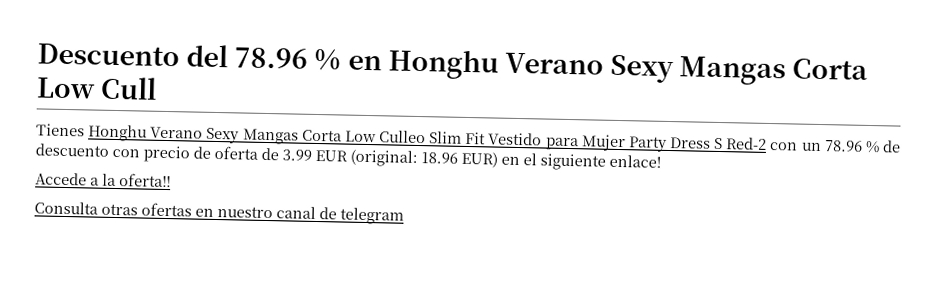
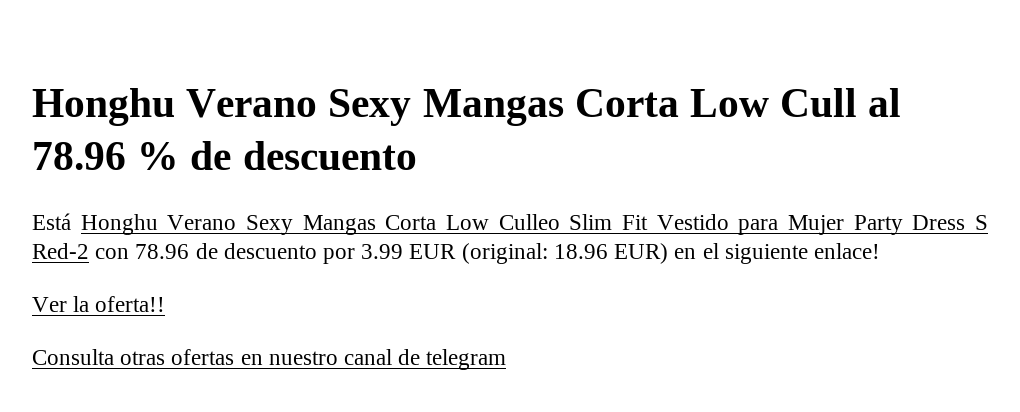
- Descuento del 78.96 % en Honghu Verano Sexy Mangas Corta Low Cull
- Tienes Honghu Verano Sexy Mangas Corta Low Culleo Slim Fit Vestido para Mujer Party Dress S Red-2 con un 78.96 % de descuento con precio de oferta de 3.99 EUR (original: 18.96 EUR) en el siguiente enlace!
+ Honghu Verano Sexy Mangas Corta Low Cull al 78.96 % de descuento
+ Está Honghu Verano Sexy Mangas Corta Low Culleo Slim Fit Vestido para Mujer Party Dress S Red-2 con 78.96 de descuento por 3.99 EUR (original: 18.96 EUR) en el siguiente enlace!
- Accede a la oferta!!
+ Ver la oferta!!

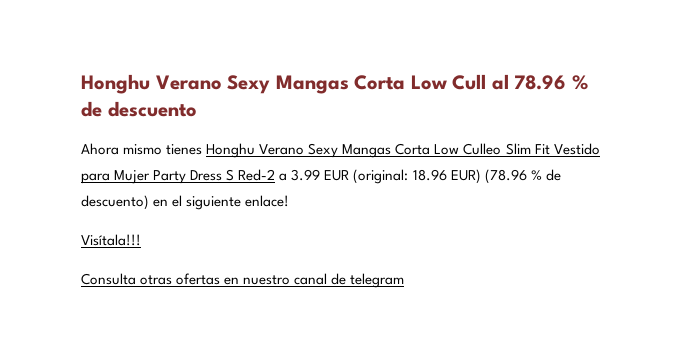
- Está Honghu Verano Sexy Mangas Corta Low Culleo Slim Fit Vestido para Mujer Party Dress S Red-2 con 78.96 de descuento por 3.99 EUR (original: 18.96 EUR) en el siguiente enlace!
+ Ahora mismo tienes Honghu Verano Sexy Mangas Corta Low Culleo Slim Fit Vestido para Mujer Party Dress S Red-2 a 3.99 EUR (original: 18.96 EUR) (78.96 % de descuento) en el siguiente enlace!
- Ver la oferta!!
+ Visítala!!!

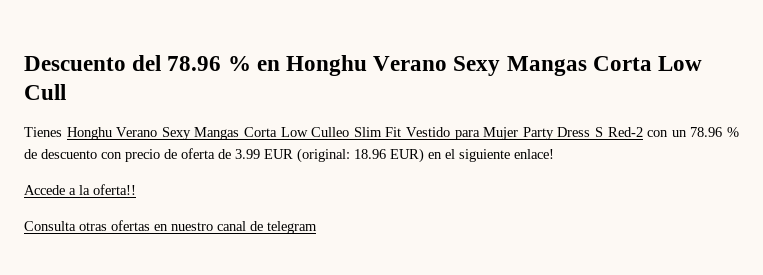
- Honghu Verano Sexy Mangas Corta Low Cull al 78.96 % de descuento
- Ahora mismo tienes Honghu Verano Sexy Mangas Corta Low Culleo Slim Fit Vestido para Mujer Party Dress S Red-2 a 3.99 EUR (original: 18.96 EUR) (78.96 % de descuento) en el siguiente enlace!
+ Descuento del 78.96 % en Honghu Verano Sexy Mangas Corta Low Cull
+ Tienes Honghu Verano Sexy Mangas Corta Low Culleo Slim Fit Vestido para Mujer Party Dress S Red-2 con un 78.96 % de descuento con precio de oferta de 3.99 EUR (original: 18.96 EUR) en el siguiente enlace!
- Visítala!!!
+ Accede a la oferta!!

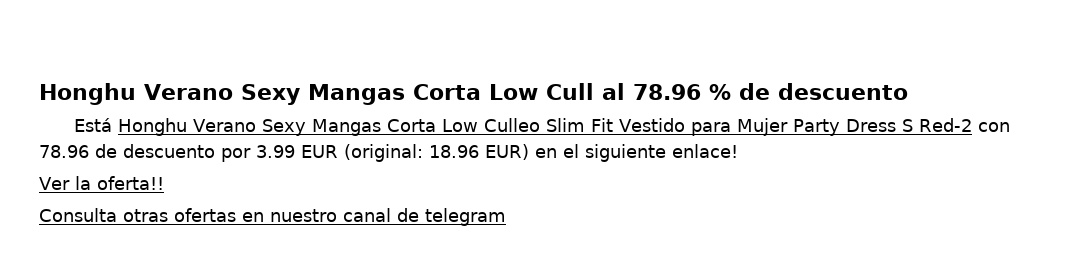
- Descuento del 78.96 % en Honghu Verano Sexy Mangas Corta Low Cull
- Tienes Honghu Verano Sexy Mangas Corta Low Culleo Slim Fit Vestido para Mujer Party Dress S Red-2 con un 78.96 % de descuento con precio de oferta de 3.99 EUR (original: 18.96 EUR) en el siguiente enlace!
+ Honghu Verano Sexy Mangas Corta Low Cull al 78.96 % de descuento
+ Está Honghu Verano Sexy Mangas Corta Low Culleo Slim Fit Vestido para Mujer Party Dress S Red-2 con 78.96 de descuento por 3.99 EUR (original: 18.96 EUR) en el siguiente enlace!
- Accede a la oferta!!
+ Ver la oferta!!

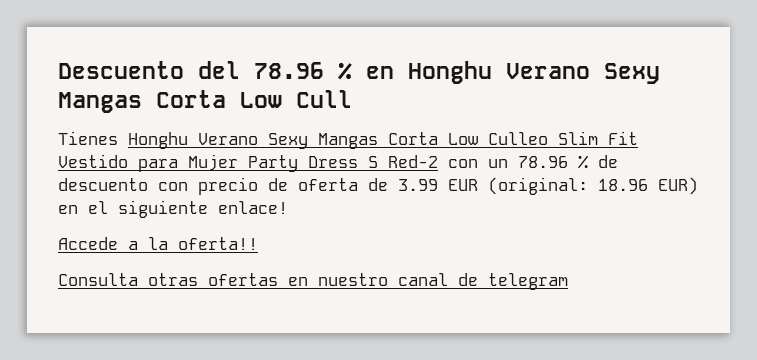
- Honghu Verano Sexy Mangas Corta Low Cull al 78.96 % de descuento
- Está Honghu Verano Sexy Mangas Corta Low Culleo Slim Fit Vestido para Mujer Party Dress S Red-2 con 78.96 de descuento por 3.99 EUR (original: 18.96 EUR) en el siguiente enlace!
+ Descuento del 78.96 % en Honghu Verano Sexy Mangas Corta Low Cull
+ Tienes Honghu Verano Sexy Mangas Corta Low Culleo Slim Fit Vestido para Mujer Party Dress S Red-2 con un 78.96 % de descuento con precio de oferta de 3.99 EUR (original: 18.96 EUR) en el siguiente enlace!
- Ver la oferta!!
+ Accede a la oferta!!

